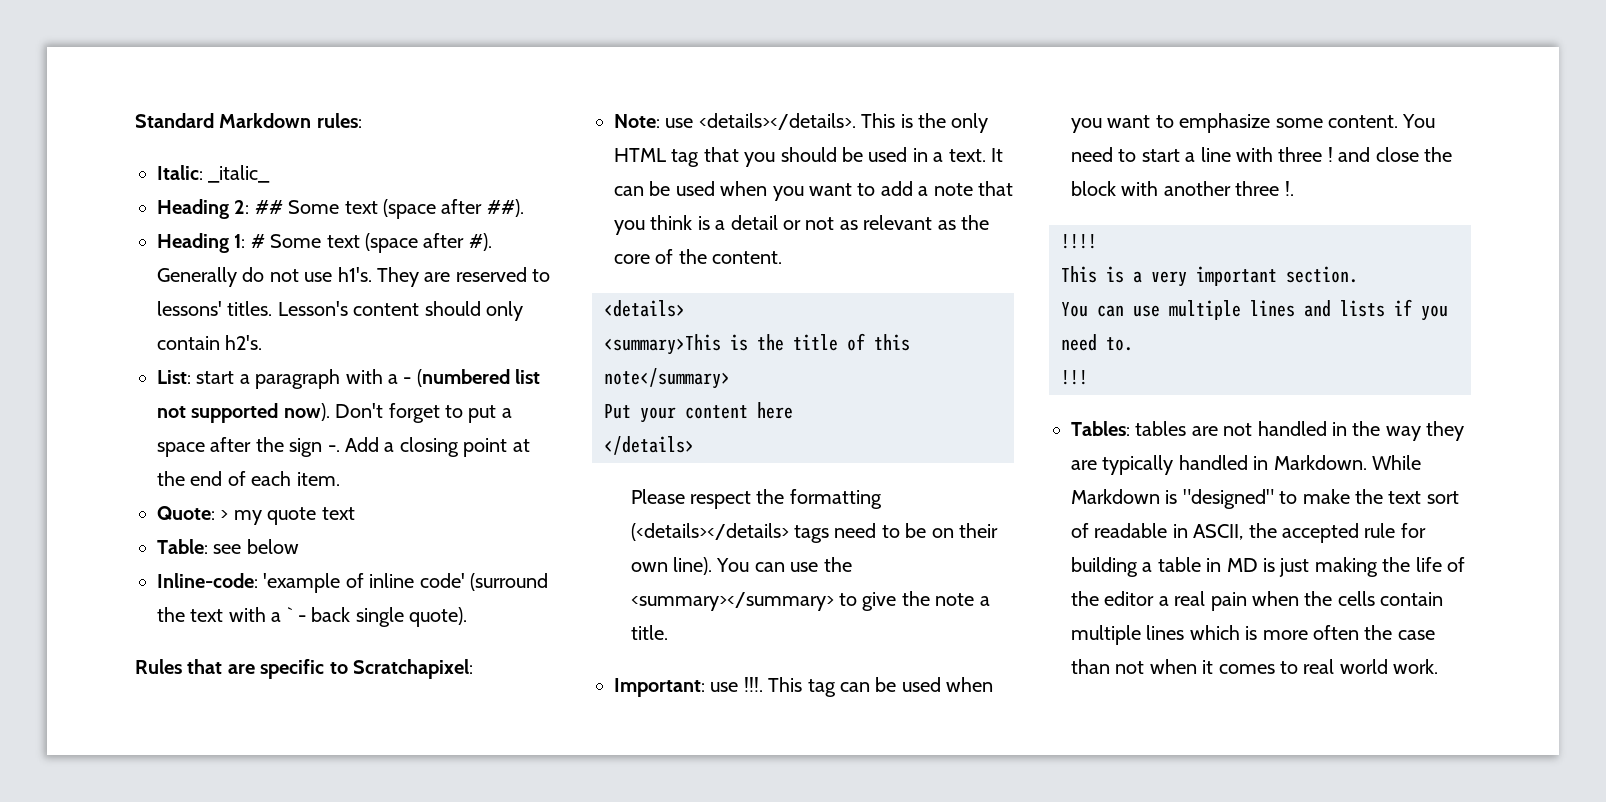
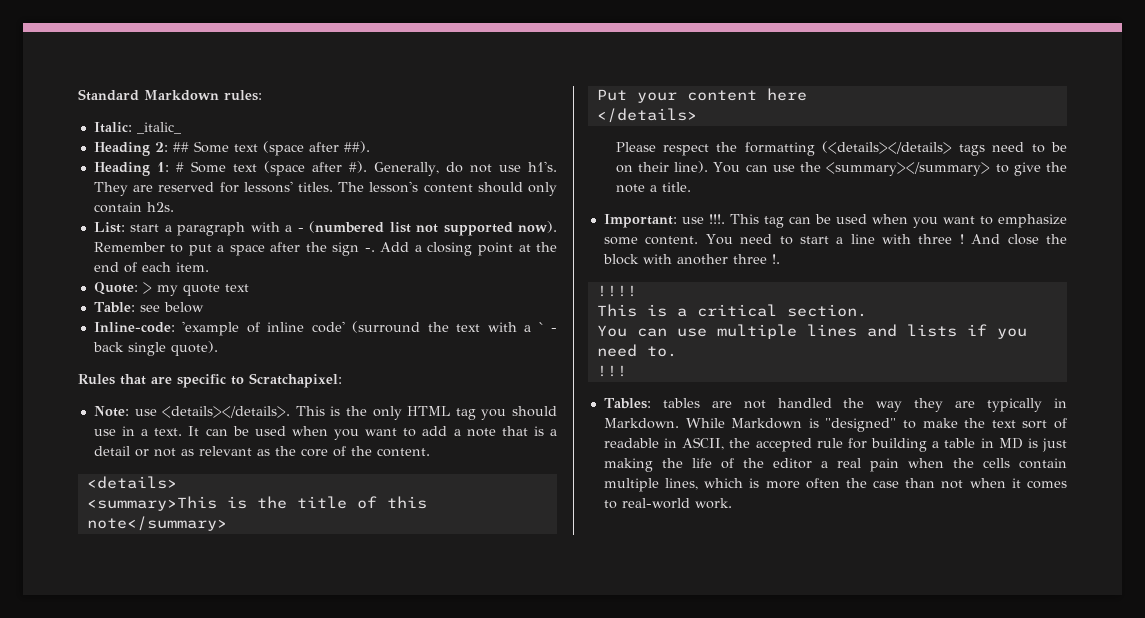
- Generally do not use h1's.
+ Generally, do not use h1's.
- They are reserved to lessons' titles.
+ They are reserved for lessons' titles.
- Lesson's content should only contain h2's.
+ The lesson's content should only contain h2s.
- Don't forget to put a space after the sign -.
+ Remember to put a space after the sign -.
- This is the only HTML tag that you should be used in a text.
+ This is the only HTML tag you should use in a text.
- It can be used when you want to add a note that you think is a detail or not as relevant as the core of the content.
+ It can be used when you want to add a note that is a detail or not as relevant as the core of the content.
- Please respect the formatting (<details></details> tags need to be on their own line).
+ Please respect the formatting (<details></details> tags need to be on their line).
- You need to start a line with three ! and close the block with another three !.
+ You need to start a line with three ! And close the block with another three !.
- This is a very important section.
+ This is a critical section.
- Tables: tables are not handled in the way they are typically handled in Markdown.
+ Tables: tables are not handled the way they are typically in Markdown.
- While Markdown is "designed" to make the text sort of readable in ASCII, the accepted rule for building a table in MD is just making the life of the editor a real pain when the cells contain multiple lines which is more often the case than not when it comes to real world work.
+ While Markdown is "designed" to make the text sort of readable in ASCII, the accepted rule for building a table in MD is just making the life of the editor a real pain when the cells contain multiple lines, which is more often the case than not when it comes to real-world work.

